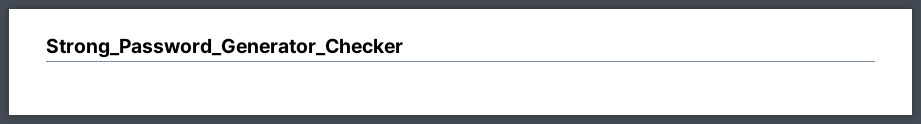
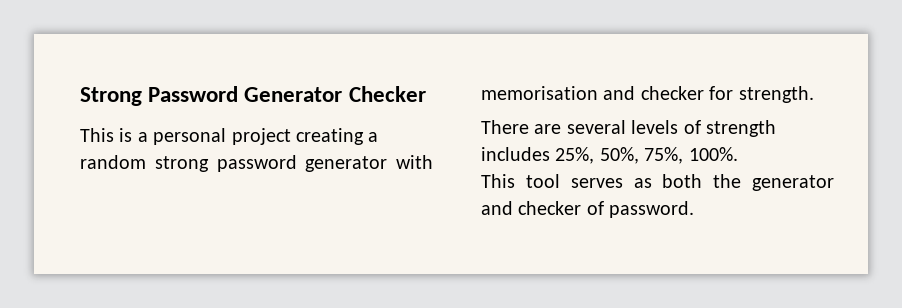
- Strong_Password_Generator_Checker
+ Strong Password Generator Checker
+ This is a personal project creating a random strong password generator with memorisation and checker for strength.
+ There are several levels of strength includes 25%, 50%, 75%, 100%.
+ This tool serves as both the generator and checker of password.

